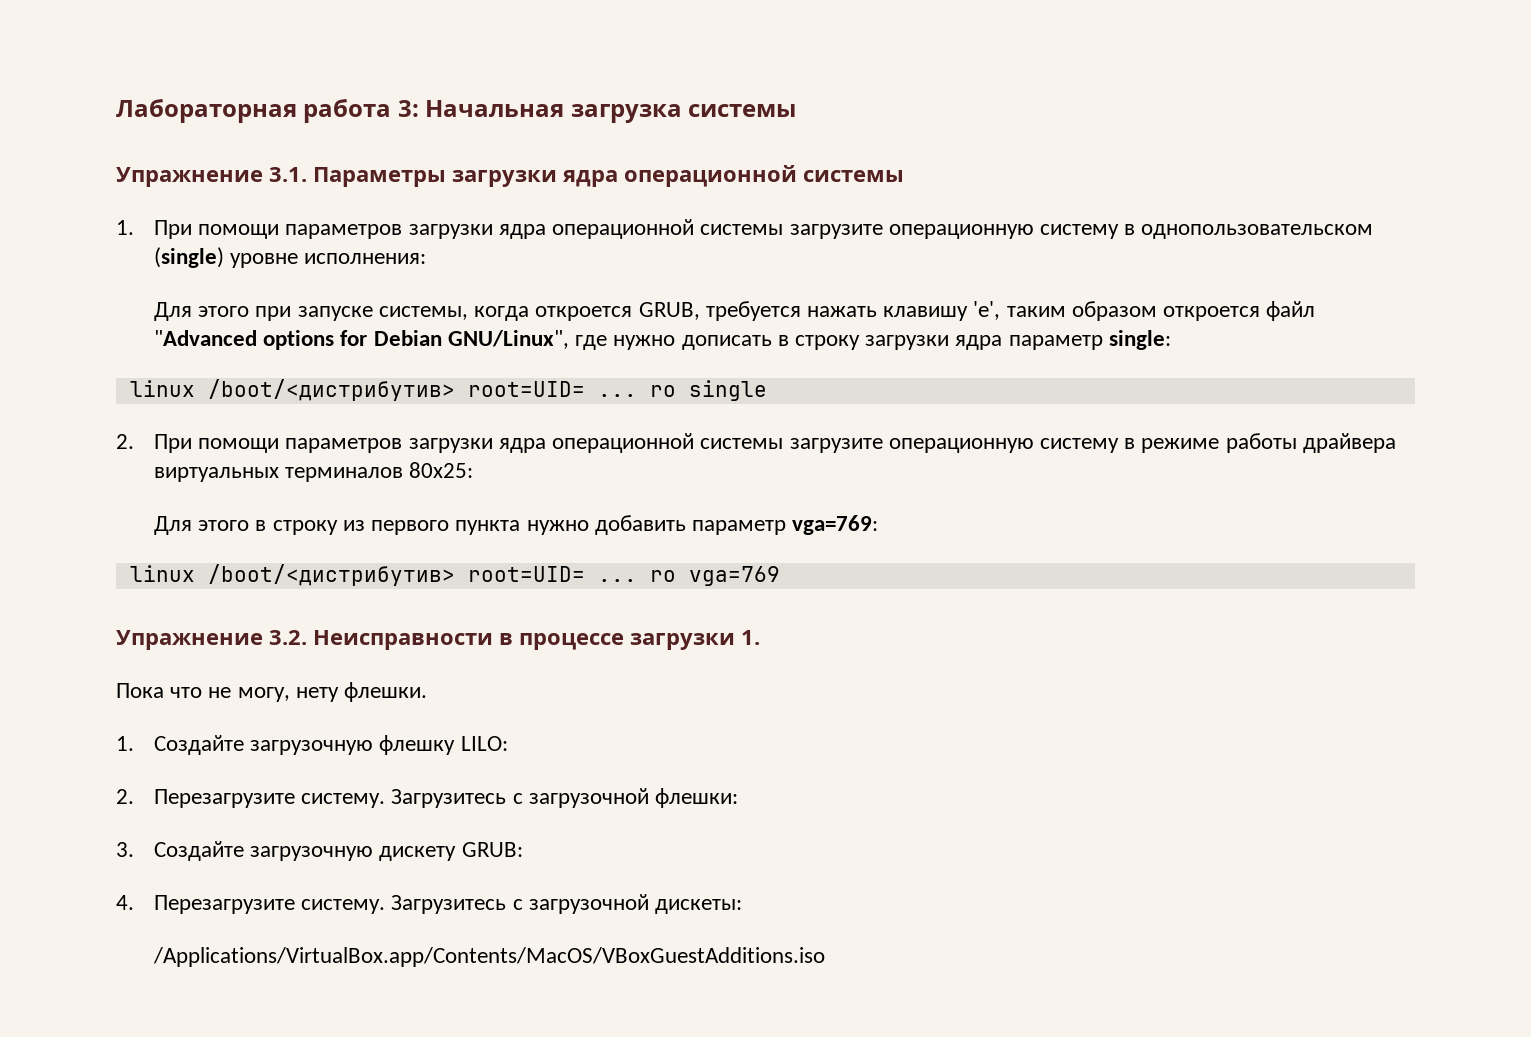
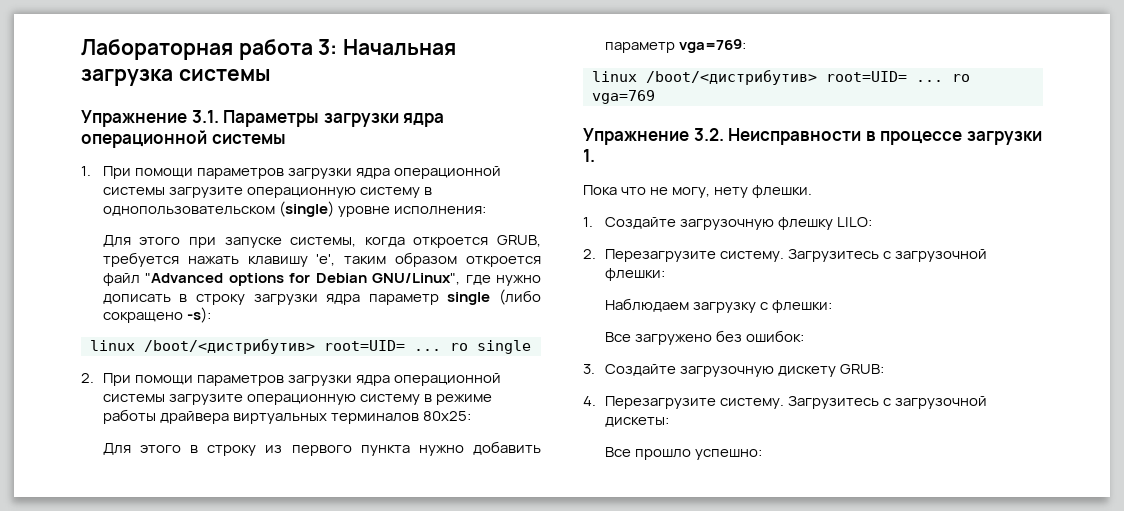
- Для этого при запуске системы, когда откроется GRUB, требуется нажать клавишу 'e', таким образом откроется файл "Advanced options for Debian GNU/Linux", где нужно дописать в строку загрузки ядра параметр single:
+ Для этого при запуске системы, когда откроется GRUB, требуется нажать клавишу 'e', таким образом откроется файл "Advanced options for Debian GNU/Linux", где нужно дописать в строку загрузки ядра параметр single (либо сокращено -s):
+ Наблюдаем загрузку с флешки:
+ Все загружено без ошибок:
- /Applications/VirtualBox.app/Contents/MacOS/VBoxGuestAdditions.iso
+ Все прошло успешно:

